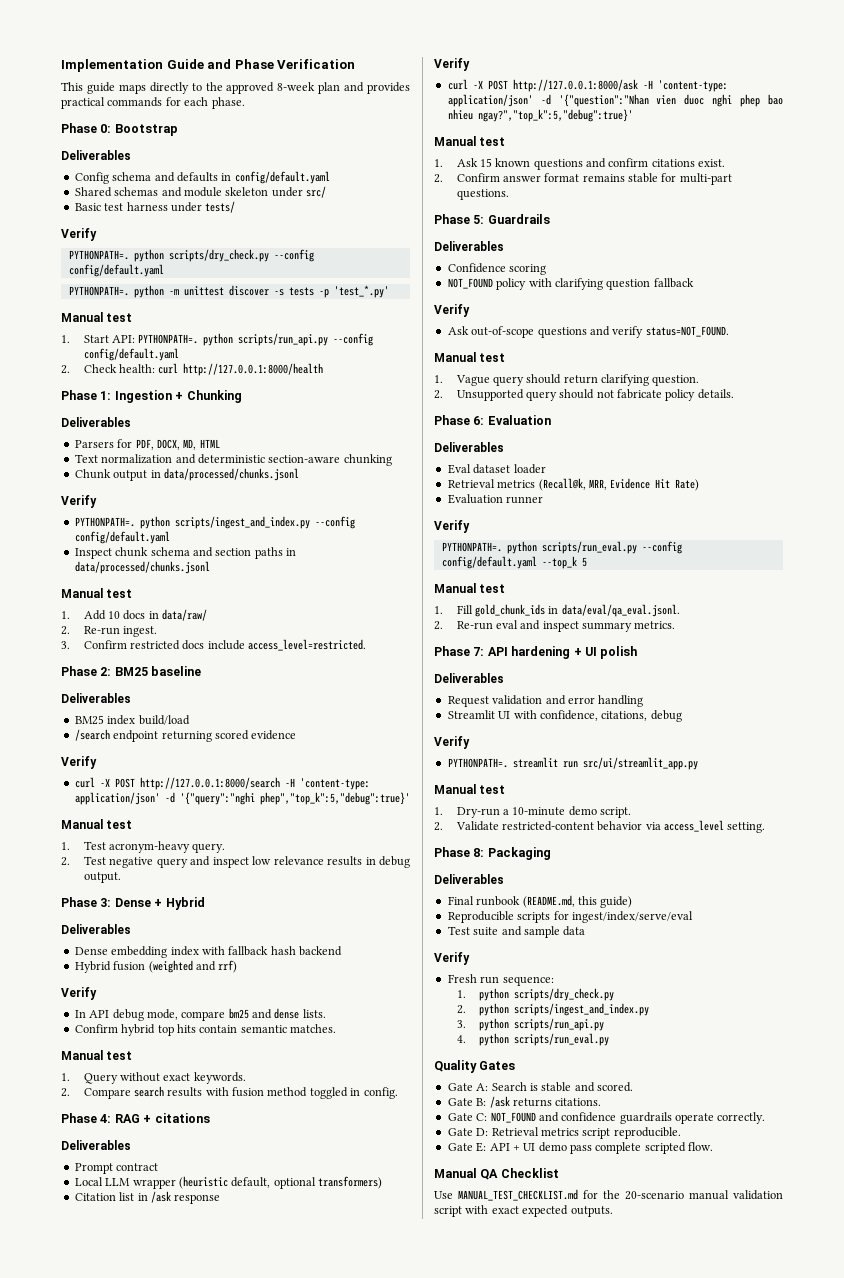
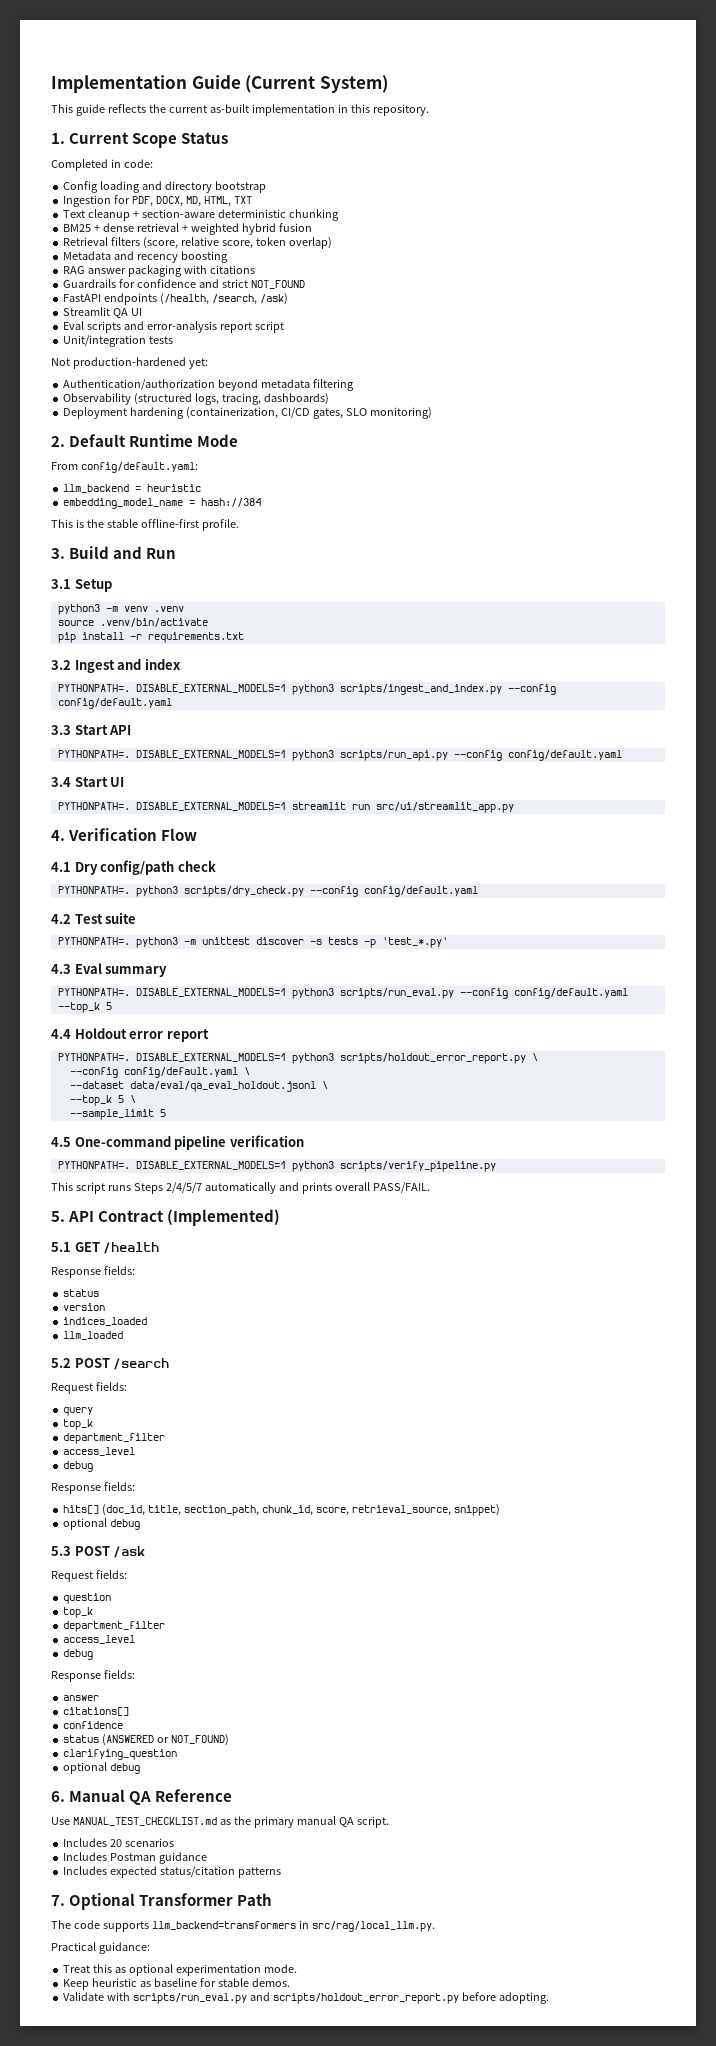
- Implementation Guide and Phase Verification
+ Implementation Guide (Current System)
- This guide maps directly to the approved 8-week plan and provides practical commands for each phase.
- Phase 0: Bootstrap
- Deliverables
- Config schema and defaults in config/default.yaml
- Shared schemas and module skeleton under src/
- Basic test harness under tests/
- Verify
- PYTHONPATH=. python scripts/dry_check.py --config config/default.yaml
+ This guide reflects the current as-built implementation in this repository.
+ 1. Current Scope Status
+ Completed in code:
+ Config loading and directory bootstrap
+ Ingestion for PDF, DOCX, MD, HTML, TXT
+ Text cleanup + section-aware deterministic chunking
+ BM25 + dense retrieval + weighted hybrid fusion
+ Retrieval filters (score, relative score, token overlap)
+ Metadata and recency boosting
+ RAG answer packaging with citations
+ Guardrails for confidence and strict NOT_FOUND
+ FastAPI endpoints (/health, /search, /ask)
+ Streamlit QA UI
+ Eval scripts and error-analysis report script
+ Unit/integration tests
+ Not production-hardened yet:
+ Authentication/authorization beyond metadata filtering
+ Observability (structured logs, tracing, dashboards)
+ Deployment hardening (containerization, CI/CD gates, SLO monitoring)
+ 2. Default Runtime Mode
+ From config/default.yaml:
+ llm_backend = heuristic
+ embedding_model_name = hash://384
+ This is the stable offline-first profile.
+ 3. Build and Run
+ 3.1 Setup
+ python3 -m venv .venv
+ source .venv/bin/activate
+ pip install -r requirements.txt
+ 3.2 Ingest and index
+ PYTHONPATH=. DISABLE_EXTERNAL_MODELS=1 python3 scripts/ingest_and_index.py --config config/default.yaml
+ 3.3 Start API
+ PYTHONPATH=. DISABLE_EXTERNAL_MODELS=1 python3 scripts/run_api.py --config config/default.yaml
+ 3.4 Start UI
+ PYTHONPATH=. DISABLE_EXTERNAL_MODELS=1 streamlit run src/ui/streamlit_app.py
+ 4. Verification Flow
+ 4.1 Dry config/path check
+ PYTHONPATH=. python3 scripts/dry_check.py --config config/default.yaml
- PYTHONPATH=. python -m unittest discover -s tests -p 'test_*.py'
- Manual test
- 1. Start API: PYTHONPATH=. python scripts/run_api.py --config config/default.yaml
- 2. Check health: curl http://127.0.0.1:8000/health
- Phase 1: Ingestion + Chunking
- Deliverables
- Parsers for PDF, DOCX, MD, HTML
- Text normalization and deterministic section-aware chunking
- Chunk output in data/processed/chunks.jsonl
- Verify
- PYTHONPATH=. python scripts/ingest_and_index.py --config config/default.yaml
- Inspect chunk schema and section paths in data/processed/chunks.jsonl
- Manual test
- 1. Add 10 docs in data/raw/
- 2. Re-run ingest.
- 3. Confirm restricted docs include access_level=restricted.
- Phase 2: BM25 baseline
- Deliverables
- BM25 index build/load
- /search endpoint returning scored evidence
- Verify
- curl -X POST http://127.0.0.1:8000/search -H 'content-type: application/json' -d '{"query":"nghi phep","top_k":5,"debug":true}'
- Manual test
- 1. Test acronym-heavy query.
- 2. Test negative query and inspect low relevance results in debug output.
- Phase 3: Dense + Hybrid
- Deliverables
- Dense embedding index with fallback hash backend
- Hybrid fusion (weighted and rrf)
- Verify
- In API debug mode, compare bm25 and dense lists.
- Confirm hybrid top hits contain semantic matches.
- Manual test
- 1. Query without exact keywords.
- 2. Compare search results with fusion method toggled in config.
- Phase 4: RAG + citations
- Deliverables
- Prompt contract
- Local LLM wrapper (heuristic default, optional transformers)
- Citation list in /ask response
- Verify
- curl -X POST http://127.0.0.1:8000/ask -H 'content-type: application/json' -d '{"question":"Nhan vien duoc nghi phep bao nhieu ngay?","top_k":5,"debug":true}'
- Manual test
- 1. Ask 15 known questions and confirm citations exist.
- 2. Confirm answer format remains stable for multi-part questions.
- Phase 5: Guardrails
- Deliverables
- Confidence scoring
- NOT_FOUND policy with clarifying question fallback
- Verify
- Ask out-of-scope questions and verify status=NOT_FOUND.
- Manual test
- 1. Vague query should return clarifying question.
- 2. Unsupported query should not fabricate policy details.
- Phase 6: Evaluation
- Deliverables
- Eval dataset loader
- Retrieval metrics (Recall@k, MRR, Evidence Hit Rate)
- Evaluation runner
- Verify
- PYTHONPATH=. python scripts/run_eval.py --config config/default.yaml --top_k 5
- Manual test
- 1. Fill gold_chunk_ids in data/eval/qa_eval.jsonl.
- 2. Re-run eval and inspect summary metrics.
- Phase 7: API hardening + UI polish
- Deliverables
- Request validation and error handling
- Streamlit UI with confidence, citations, debug
- Verify
- PYTHONPATH=. streamlit run src/ui/streamlit_app.py
- Manual test
- 1. Dry-run a 10-minute demo script.
- 2. Validate restricted-content behavior via access_level setting.
- Phase 8: Packaging
- Deliverables
- Final runbook (README.md, this guide)
- Reproducible scripts for ingest/index/serve/eval
- Test suite and sample data
- Verify
- Fresh run sequence:
- 1. python scripts/dry_check.py
- 2. python scripts/ingest_and_index.py
- 3. python scripts/run_api.py
- 4. python scripts/run_eval.py
- Quality Gates
- Gate A: Search is stable and scored.
- Gate B: /ask returns citations.
- Gate C: NOT_FOUND and confidence guardrails operate correctly.
- Gate D: Retrieval metrics script reproducible.
- Gate E: API + UI demo pass complete scripted flow.
- Manual QA Checklist
+ 4.2 Test suite
+ PYTHONPATH=. python3 -m unittest discover -s tests -p 'test_*.py'
+ 4.3 Eval summary
+ PYTHONPATH=. DISABLE_EXTERNAL_MODELS=1 python3 scripts/run_eval.py --config config/default.yaml --top_k 5
+ 4.4 Holdout error report
+ PYTHONPATH=. DISABLE_EXTERNAL_MODELS=1 python3 scripts/holdout_error_report.py \
+ --config config/default.yaml \
+ --dataset data/eval/qa_eval_holdout.jsonl \
+ --top_k 5 \
+ --sample_limit 5
+ 4.5 One-command pipeline verification
+ PYTHONPATH=. DISABLE_EXTERNAL_MODELS=1 python3 scripts/verify_pipeline.py
+ This script runs Steps 2/4/5/7 automatically and prints overall PASS/FAIL.
+ 5. API Contract (Implemented)
+ 5.1 GET /health
+ Response fields:
+ status
+ version
+ indices_loaded
+ llm_loaded
+ 5.2 POST /search
+ Request fields:
+ query
+ top_k
+ department_filter
+ access_level
+ debug
+ Response fields:
+ hits[] (doc_id, title, section_path, chunk_id, score, retrieval_source, snippet)
+ optional debug
+ 5.3 POST /ask
+ Request fields:
+ question
+ top_k
+ department_filter
+ access_level
+ debug
+ Response fields:
+ answer
+ citations[]
+ confidence
+ status (ANSWERED or NOT_FOUND)
+ clarifying_question
+ optional debug
+ 6. Manual QA Reference
- Use MANUAL_TEST_CHECKLIST.md for the 20-scenario manual validation script with exact expected outputs.
+ Use MANUAL_TEST_CHECKLIST.md as the primary manual QA script.
+ Includes 20 scenarios
+ Includes Postman guidance
+ Includes expected status/citation patterns
+ 7. Optional Transformer Path
+ The code supports llm_backend=transformers in src/rag/local_llm.py.
+ Practical guidance:
+ Treat this as optional experimentation mode.
+ Keep heuristic as baseline for stable demos.
+ Validate with scripts/run_eval.py and scripts/holdout_error_report.py before adopting.

